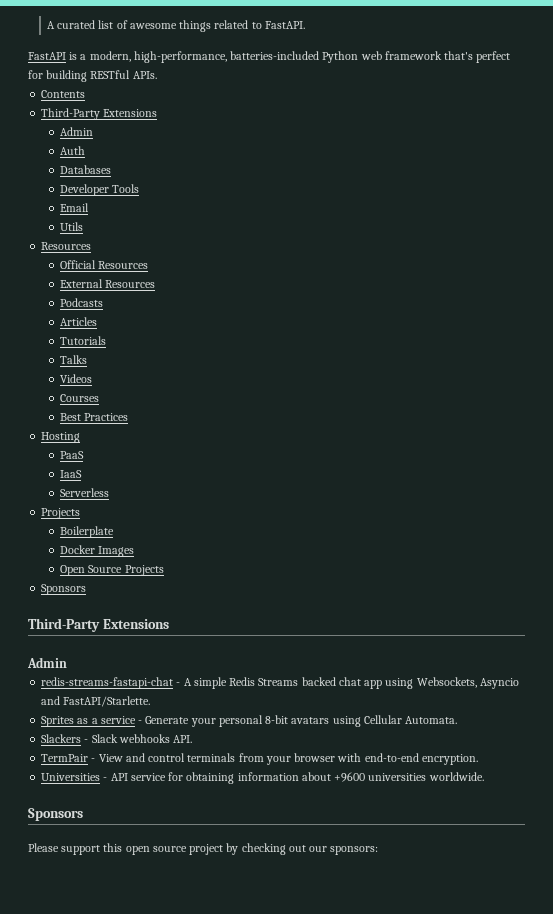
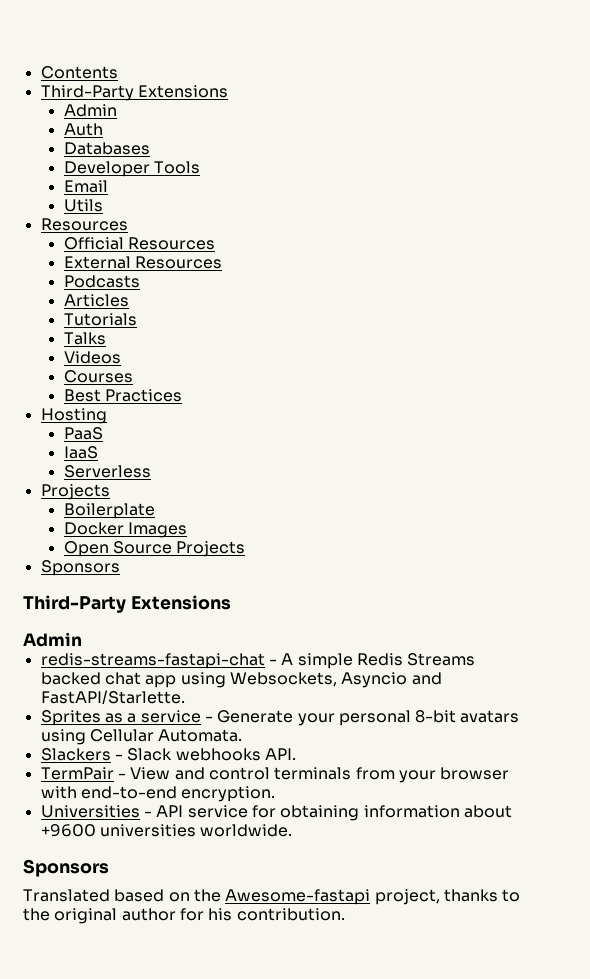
- A curated list of awesome things related to FastAPI.
- FastAPI is a modern, high-performance, batteries-included Python web framework that's perfect for building RESTful APIs.
- Please support this open source project by checking out our sponsors:
+ Translated based on the Awesome-fastapi project, thanks to the original author for his contribution.

